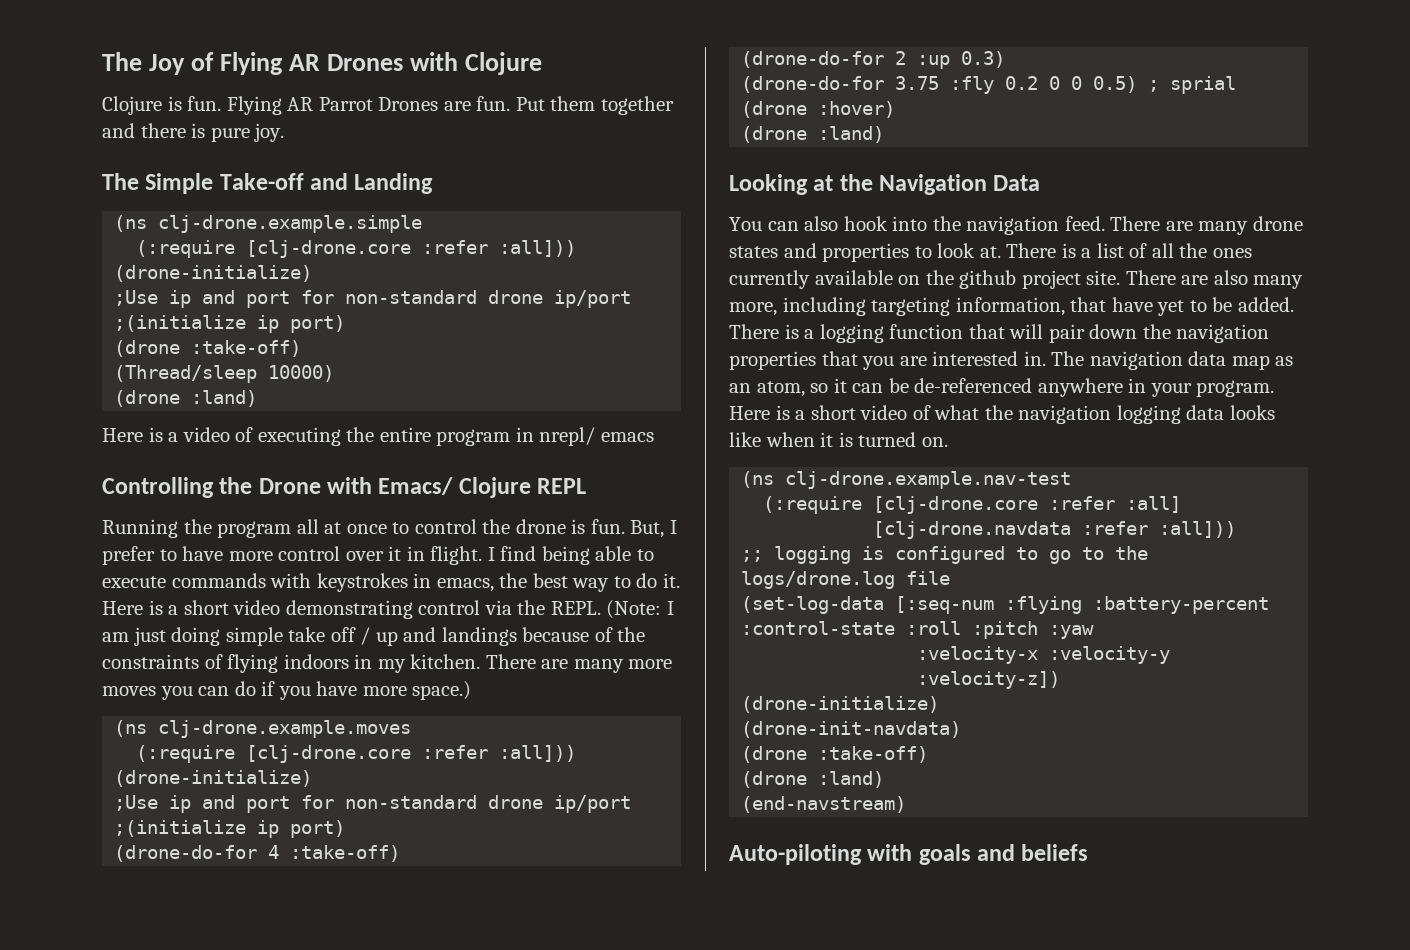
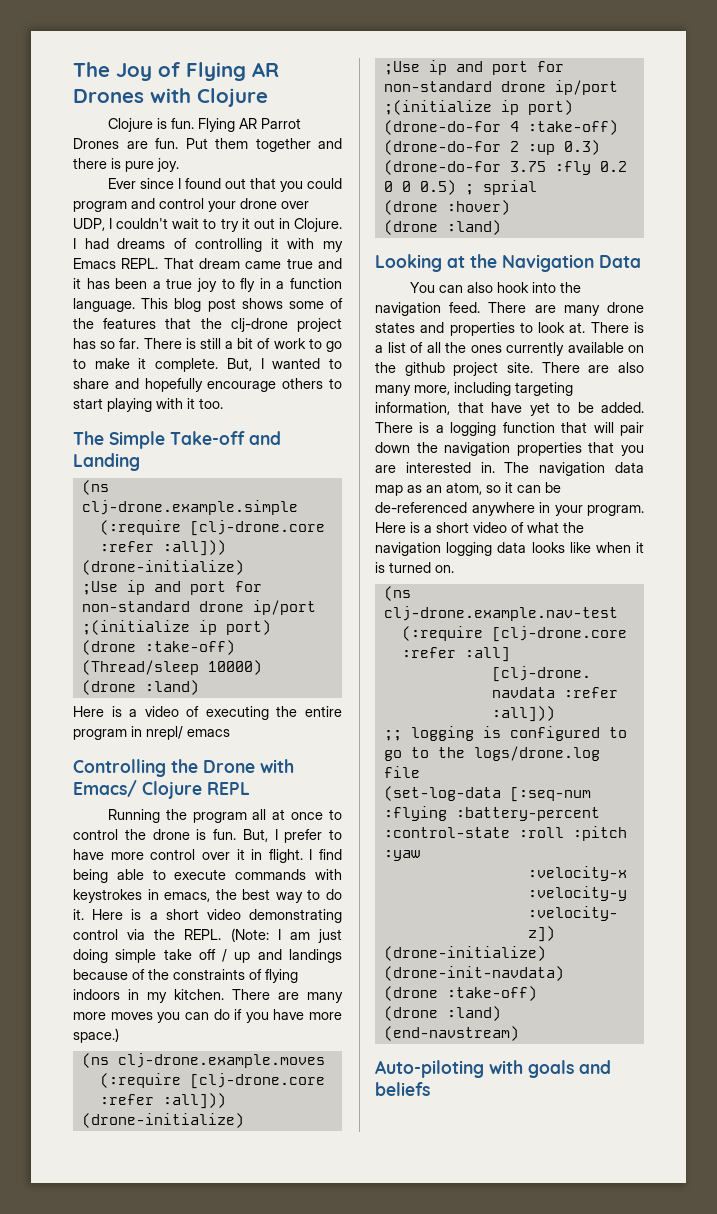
+ Ever since I found out that you could program and control your drone over UDP, I couldn't wait to try it out in Clojure. I had dreams of controlling it with my Emacs REPL. That dream came true and it has been a true joy to fly in a function language. This blog post shows some of the features that the clj-drone project has so far. There is still a bit of work to go to make it complete. But, I wanted to share and hopefully encourage others to start playing with it too.

